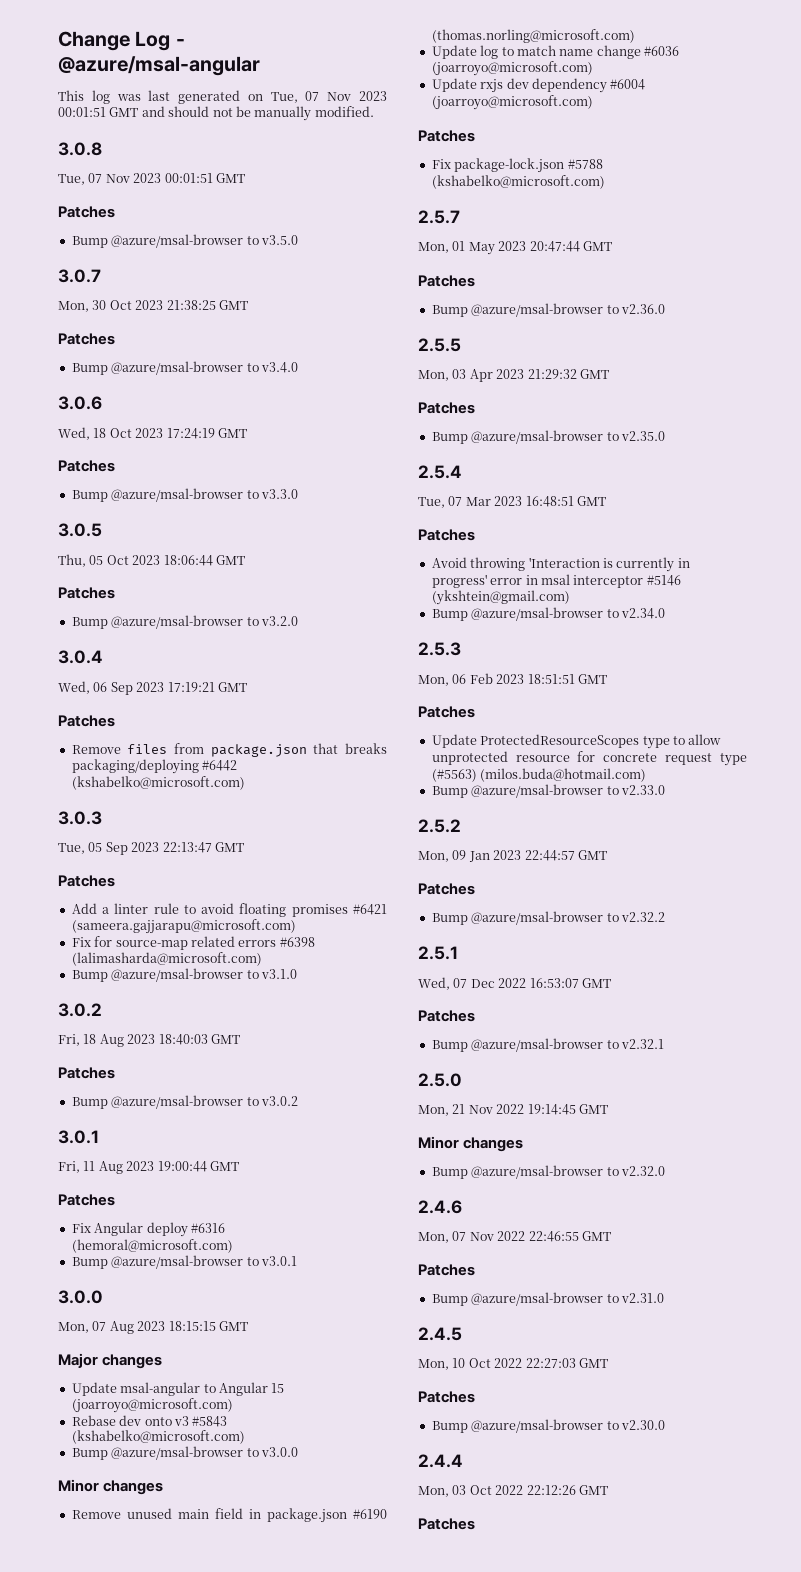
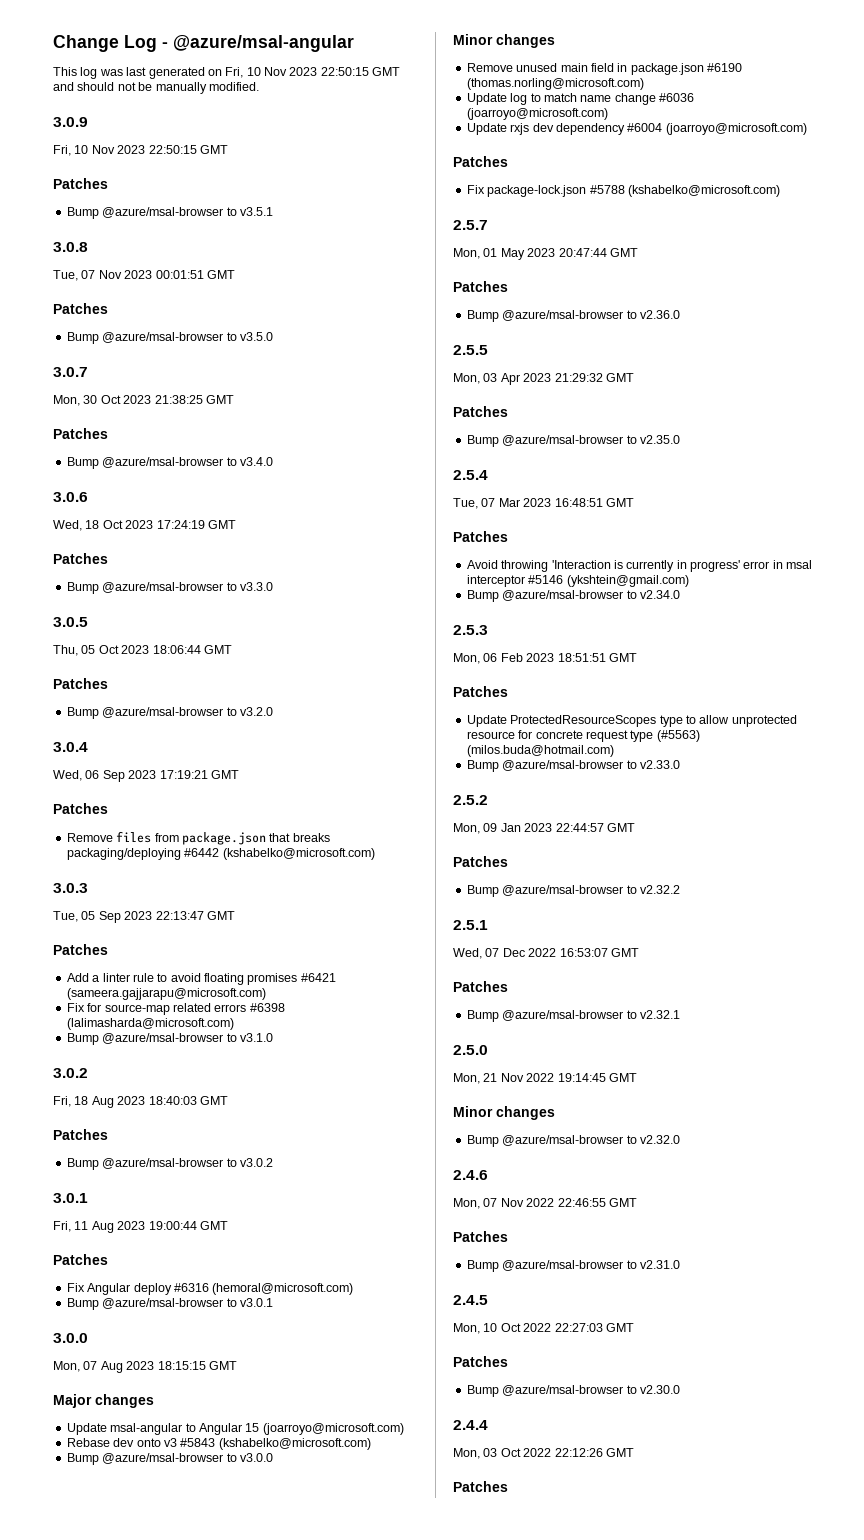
- This log was last generated on Tue, 07 Nov 2023 00:01:51 GMT and should not be manually modified.
+ This log was last generated on Fri, 10 Nov 2023 22:50:15 GMT and should not be manually modified.
+ 3.0.9
+ Fri, 10 Nov 2023 22:50:15 GMT
+ Patches
+ Bump @azure/msal-browser to v3.5.1

